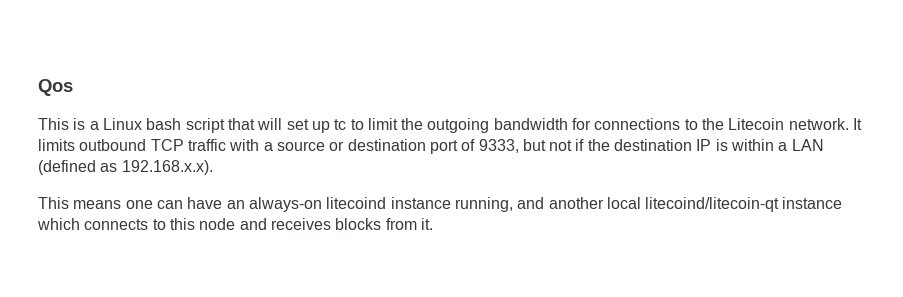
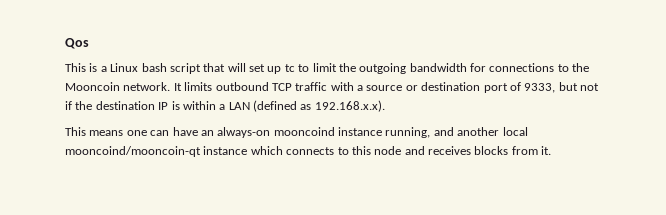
- This is a Linux bash script that will set up tc to limit the outgoing bandwidth for connections to the Litecoin network.
+ This is a Linux bash script that will set up tc to limit the outgoing bandwidth for connections to the Mooncoin network.
- This means one can have an always-on litecoind instance running, and another local litecoind/litecoin-qt instance which connects to this node and receives blocks from it.
+ This means one can have an always-on mooncoind instance running, and another local mooncoind/mooncoin-qt instance which connects to this node and receives blocks from it.

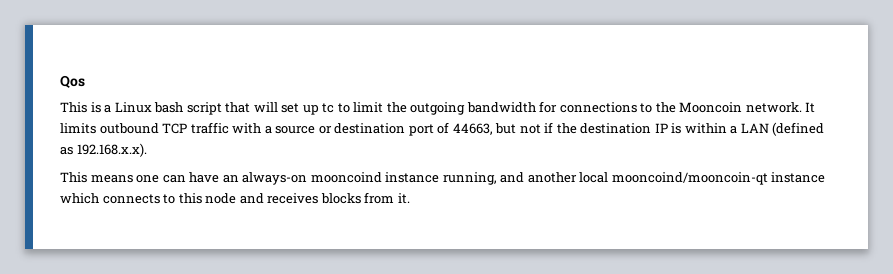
- It limits outbound TCP traffic with a source or destination port of 9333, but not if the destination IP is within a LAN (defined as 192.168.x.x).
+ It limits outbound TCP traffic with a source or destination port of 44663, but not if the destination IP is within a LAN (defined as 192.168.x.x).

